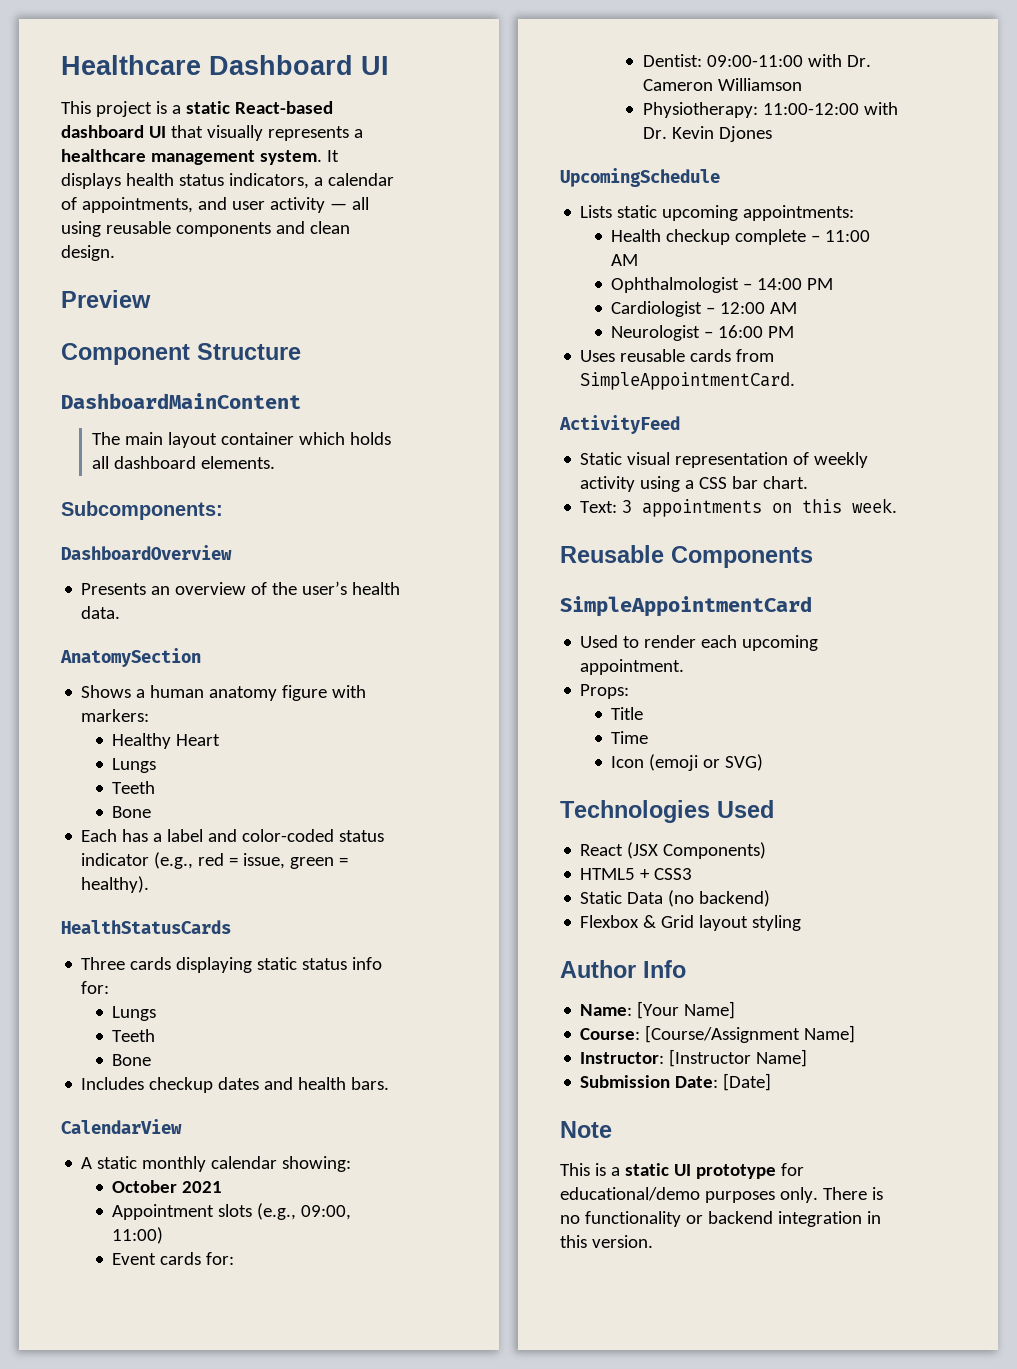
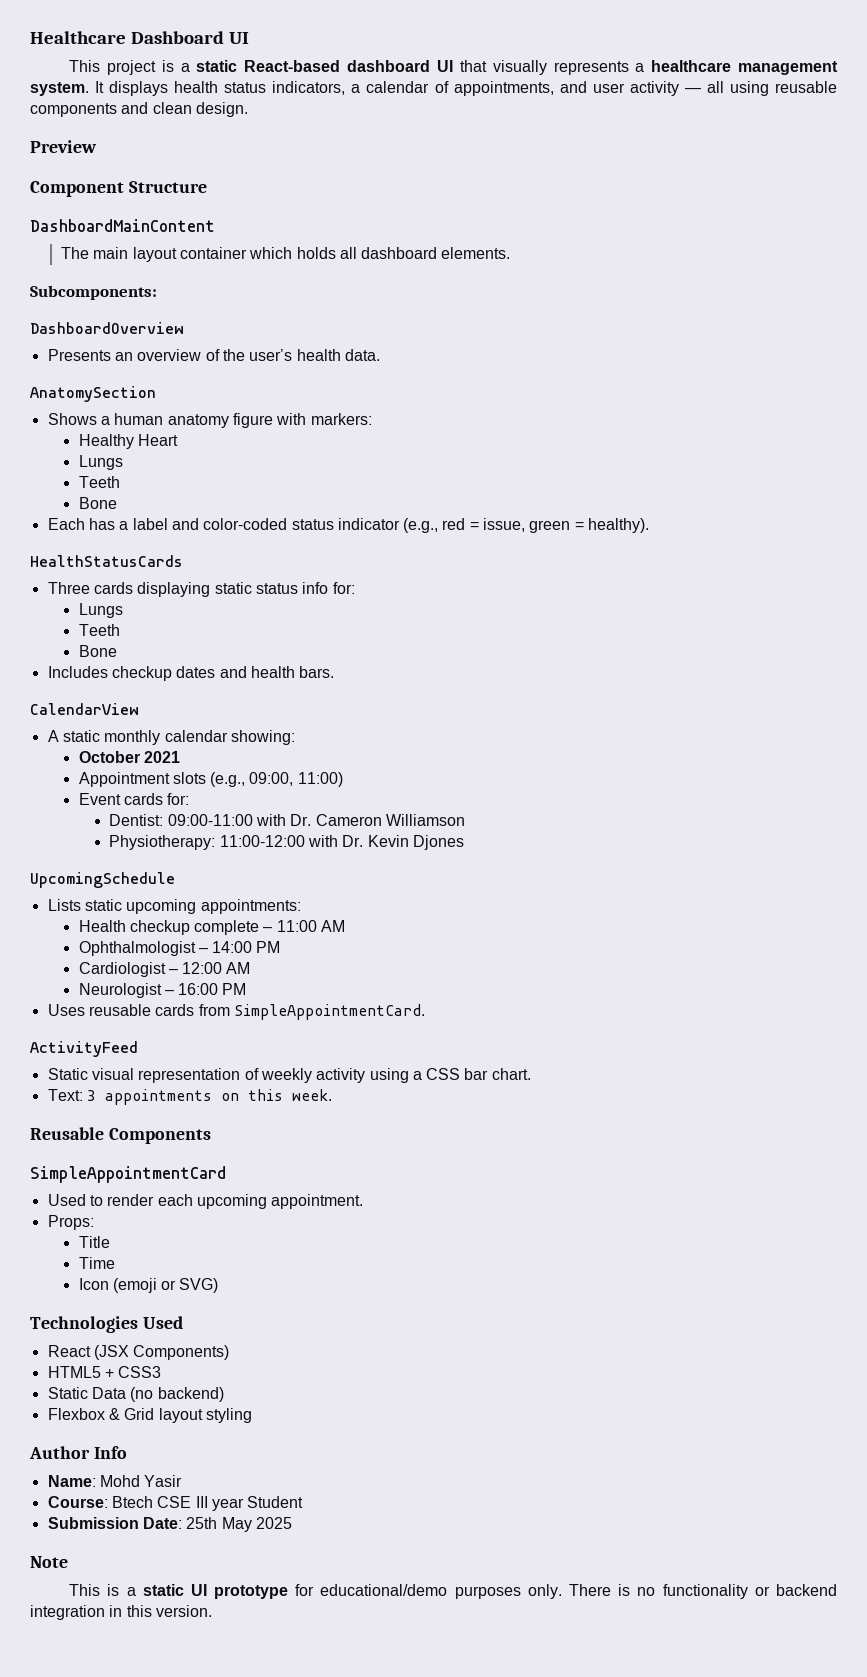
- Name: [Your Name]
+ Name: Mohd Yasir
- Course: [Course/Assignment Name]
- Instructor: [Instructor Name]
+ Course: Btech CSE III year Student
- Submission Date: [Date]
+ Submission Date: 25th May 2025

